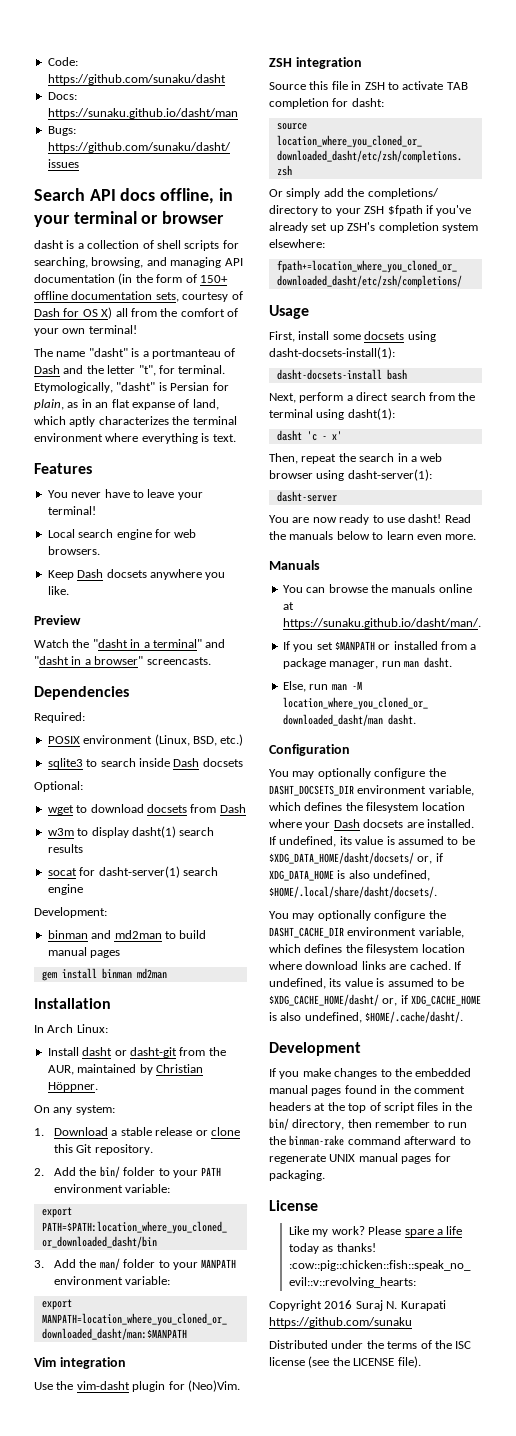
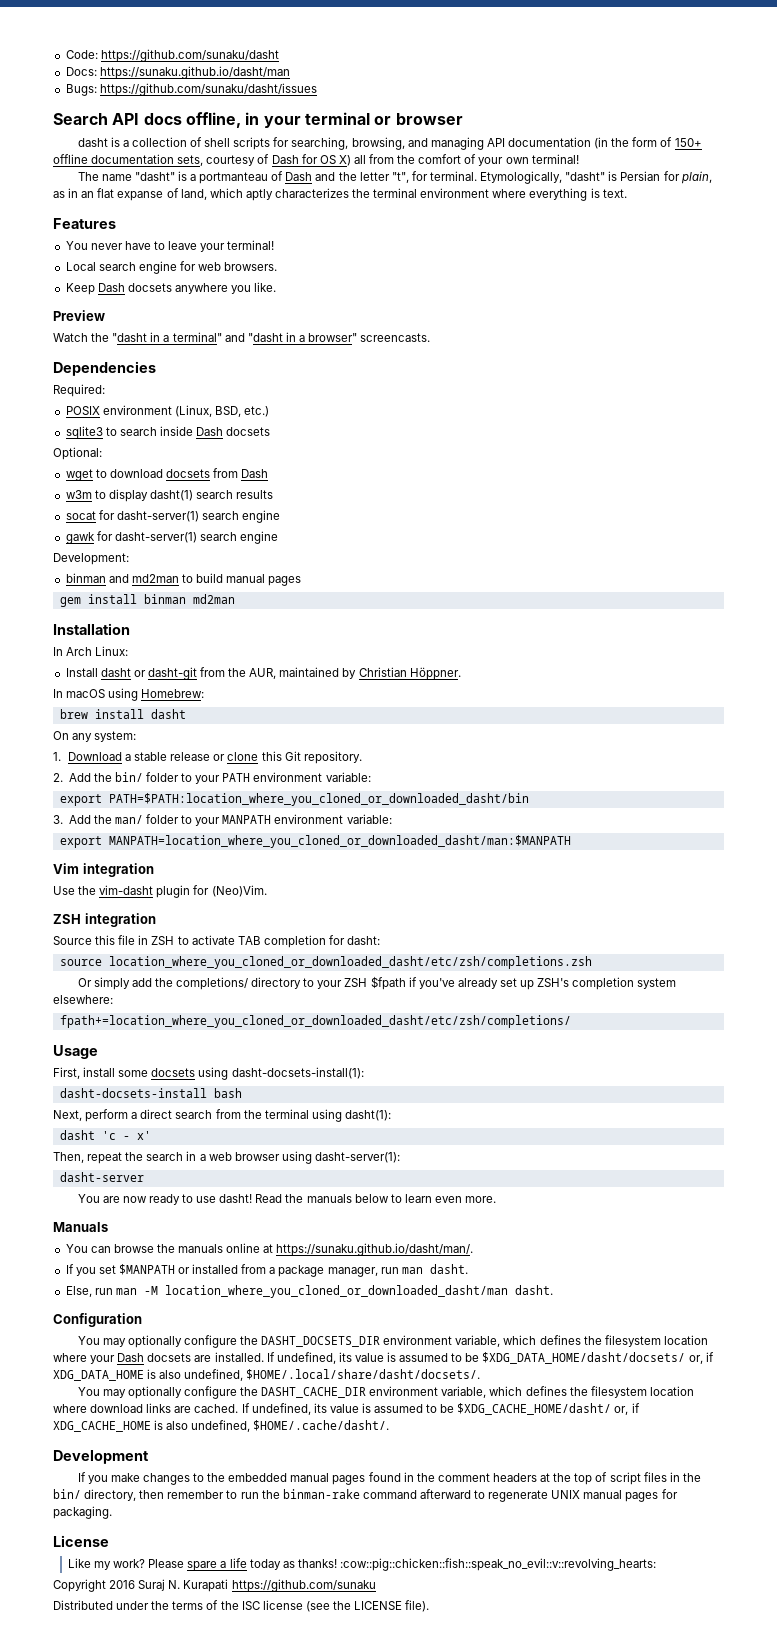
+ gawk for dasht-server(1) search engine
+ In macOS using Homebrew:
+ brew install dasht

